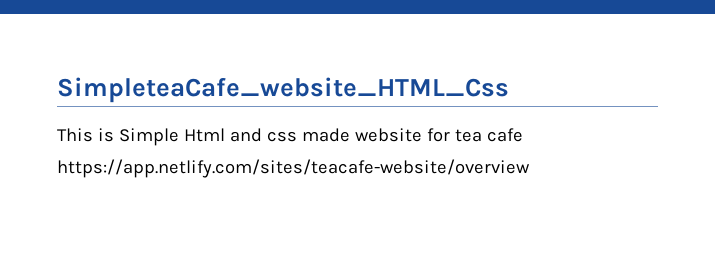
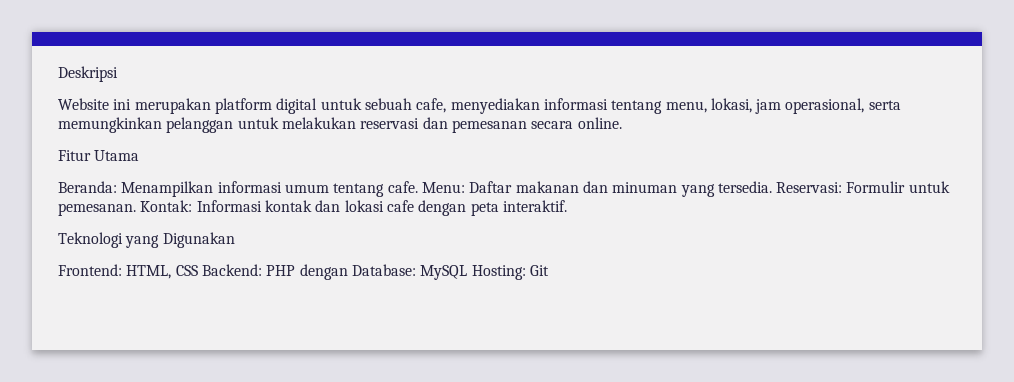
- SimpleteaCafe_website_HTML_Css
- This is Simple Html and css made website for tea cafe https://app.netlify.com/sites/teacafe-website/overview
+ Deskripsi
+ Website ini merupakan platform digital untuk sebuah cafe, menyediakan informasi tentang menu, lokasi, jam operasional, serta memungkinkan pelanggan untuk melakukan reservasi dan pemesanan secara online.
+ Fitur Utama
+ Beranda: Menampilkan informasi umum tentang cafe. Menu: Daftar makanan dan minuman yang tersedia. Reservasi: Formulir untuk pemesanan. Kontak: Informasi kontak dan lokasi cafe dengan peta interaktif.
+ Teknologi yang Digunakan
+ Frontend: HTML, CSS Backend: PHP dengan Database: MySQL Hosting: Git

